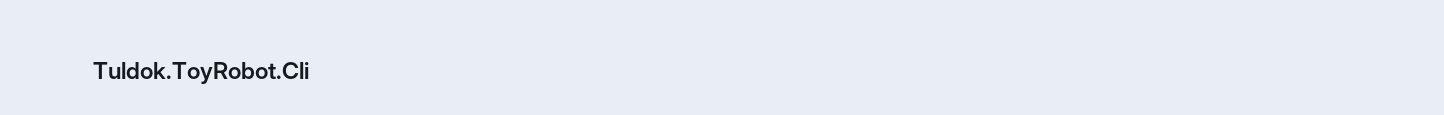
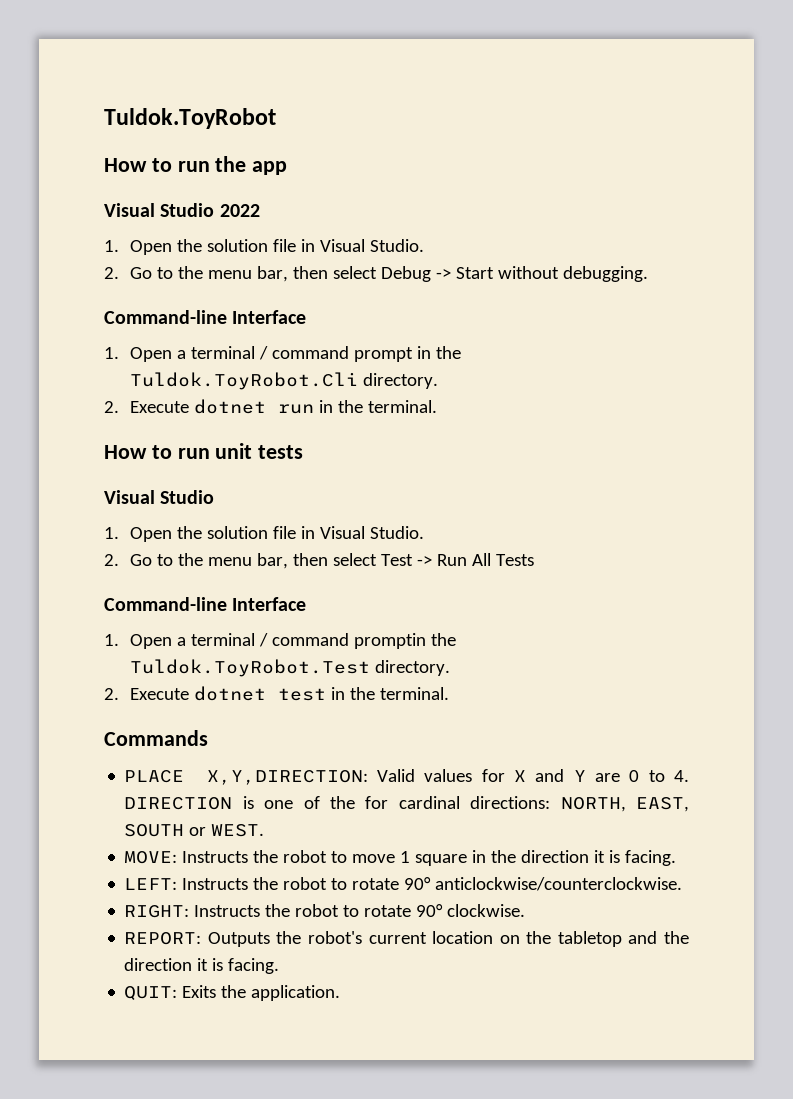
- Tuldok.ToyRobot.Cli
+ Tuldok.ToyRobot
+ How to run the app
+ Visual Studio 2022
+ 1. Open the solution file in Visual Studio.
+ 2. Go to the menu bar, then select Debug -> Start without debugging.
+ Command-line Interface
+ 1. Open a terminal / command prompt in the Tuldok.ToyRobot.Cli directory.
+ 2. Execute dotnet run in the terminal.
+ How to run unit tests
+ Visual Studio
+ 1. Open the solution file in Visual Studio.
+ 2. Go to the menu bar, then select Test -> Run All Tests
+ Command-line Interface
+ 1. Open a terminal / command promptin the Tuldok.ToyRobot.Test directory.
+ 2. Execute dotnet test in the terminal.
+ Commands
+ PLACE X,Y,DIRECTION: Valid values for X and Y are 0 to 4. DIRECTION is one of the for cardinal directions: NORTH, EAST, SOUTH or WEST.
+ MOVE: Instructs the robot to move 1 square in the direction it is facing.
+ LEFT: Instructs the robot to rotate 90° anticlockwise/counterclockwise.
+ RIGHT: Instructs the robot to rotate 90° clockwise.
+ REPORT: Outputs the robot's current location on the tabletop and the direction it is facing.
+ QUIT: Exits the application.

